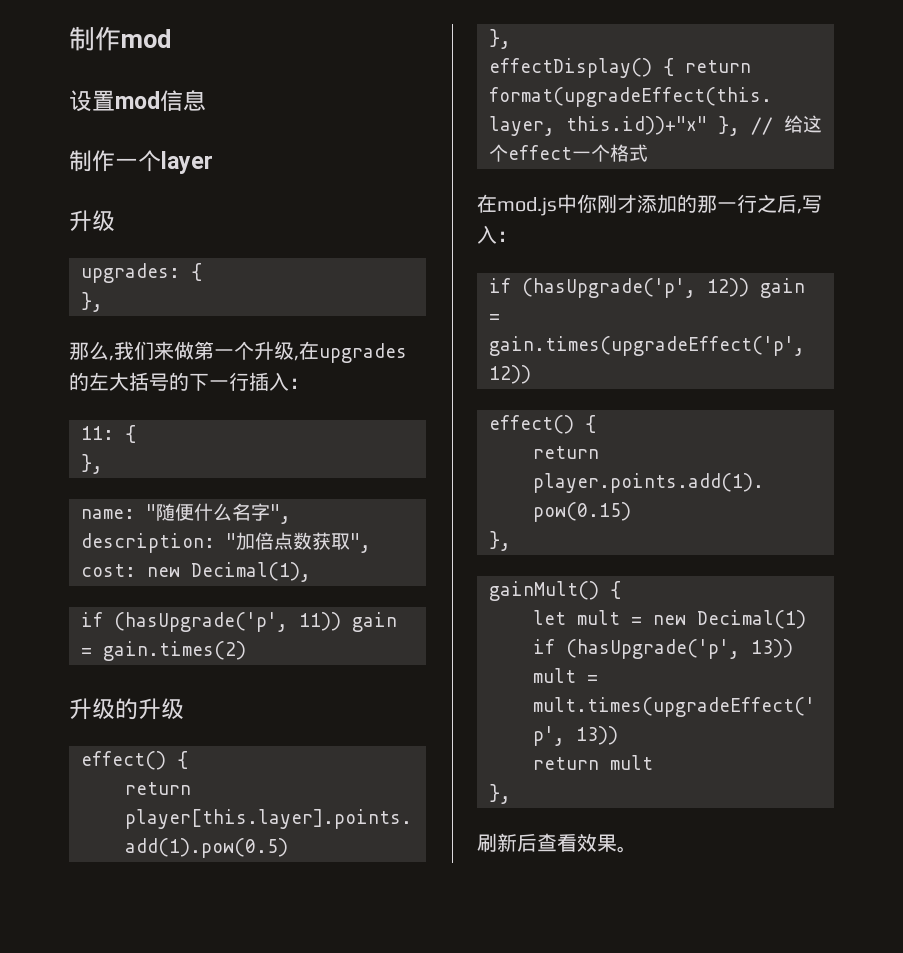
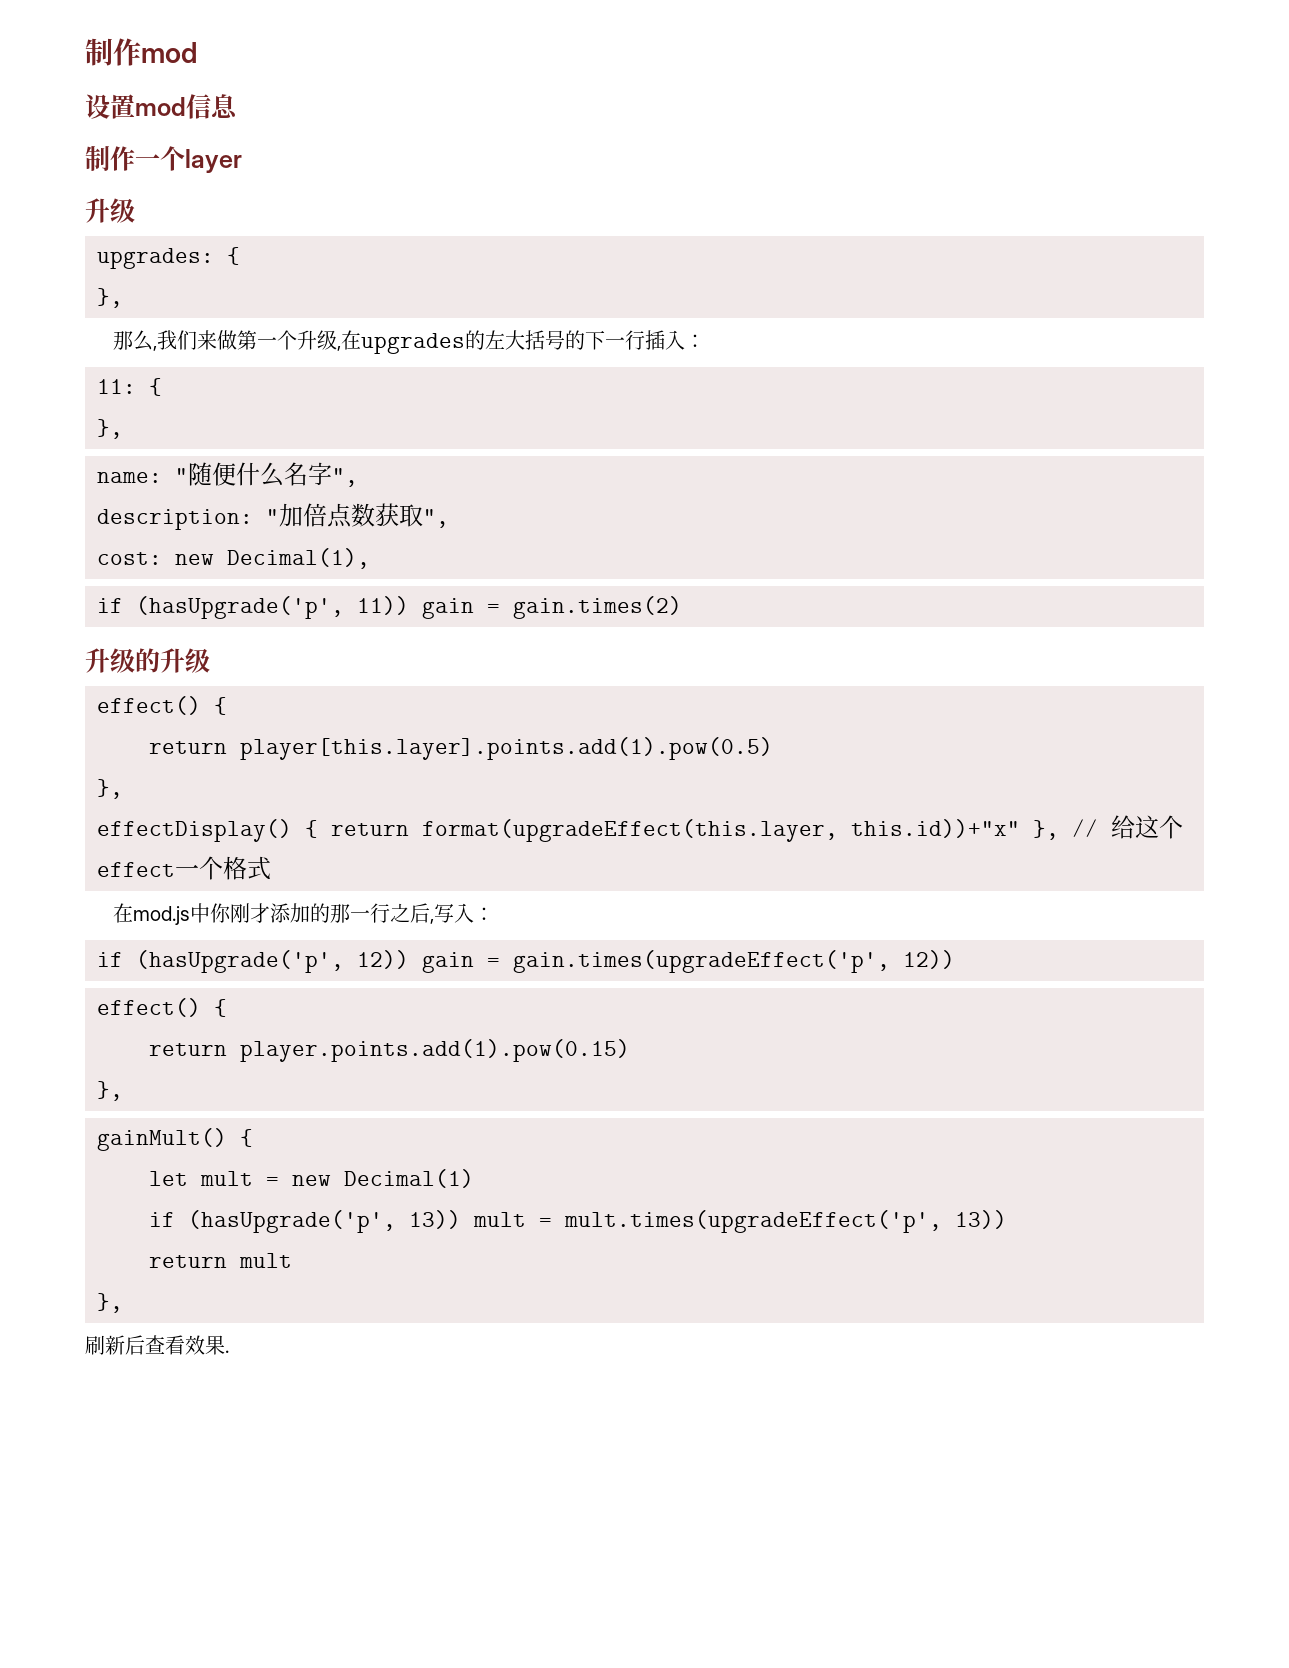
- 刷新后查看效果。
+ 刷新后查看效果.

